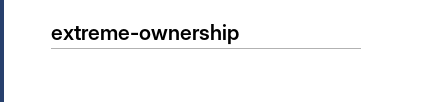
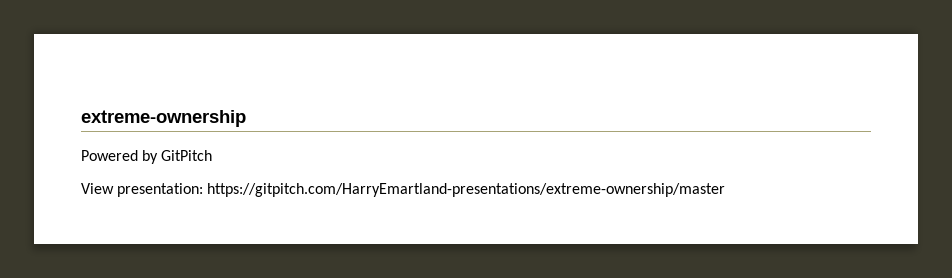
+ Powered by GitPitch
+ View presentation: https://gitpitch.com/HarryEmartland-presentations/extreme-ownership/master

